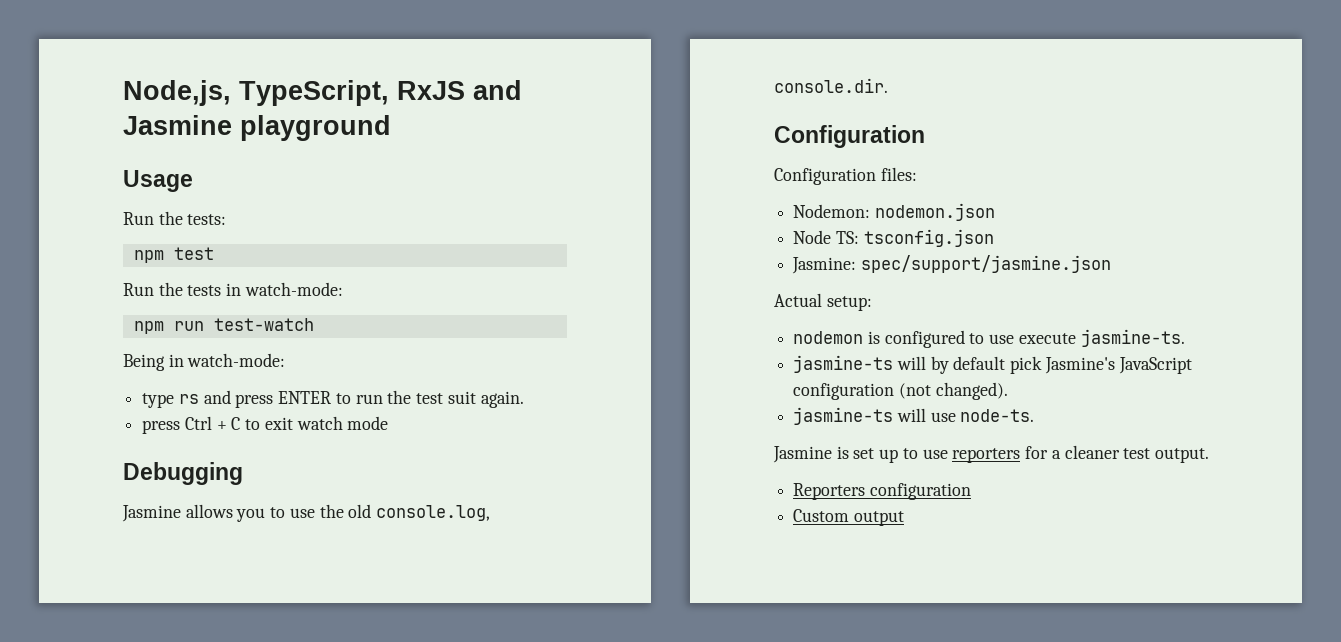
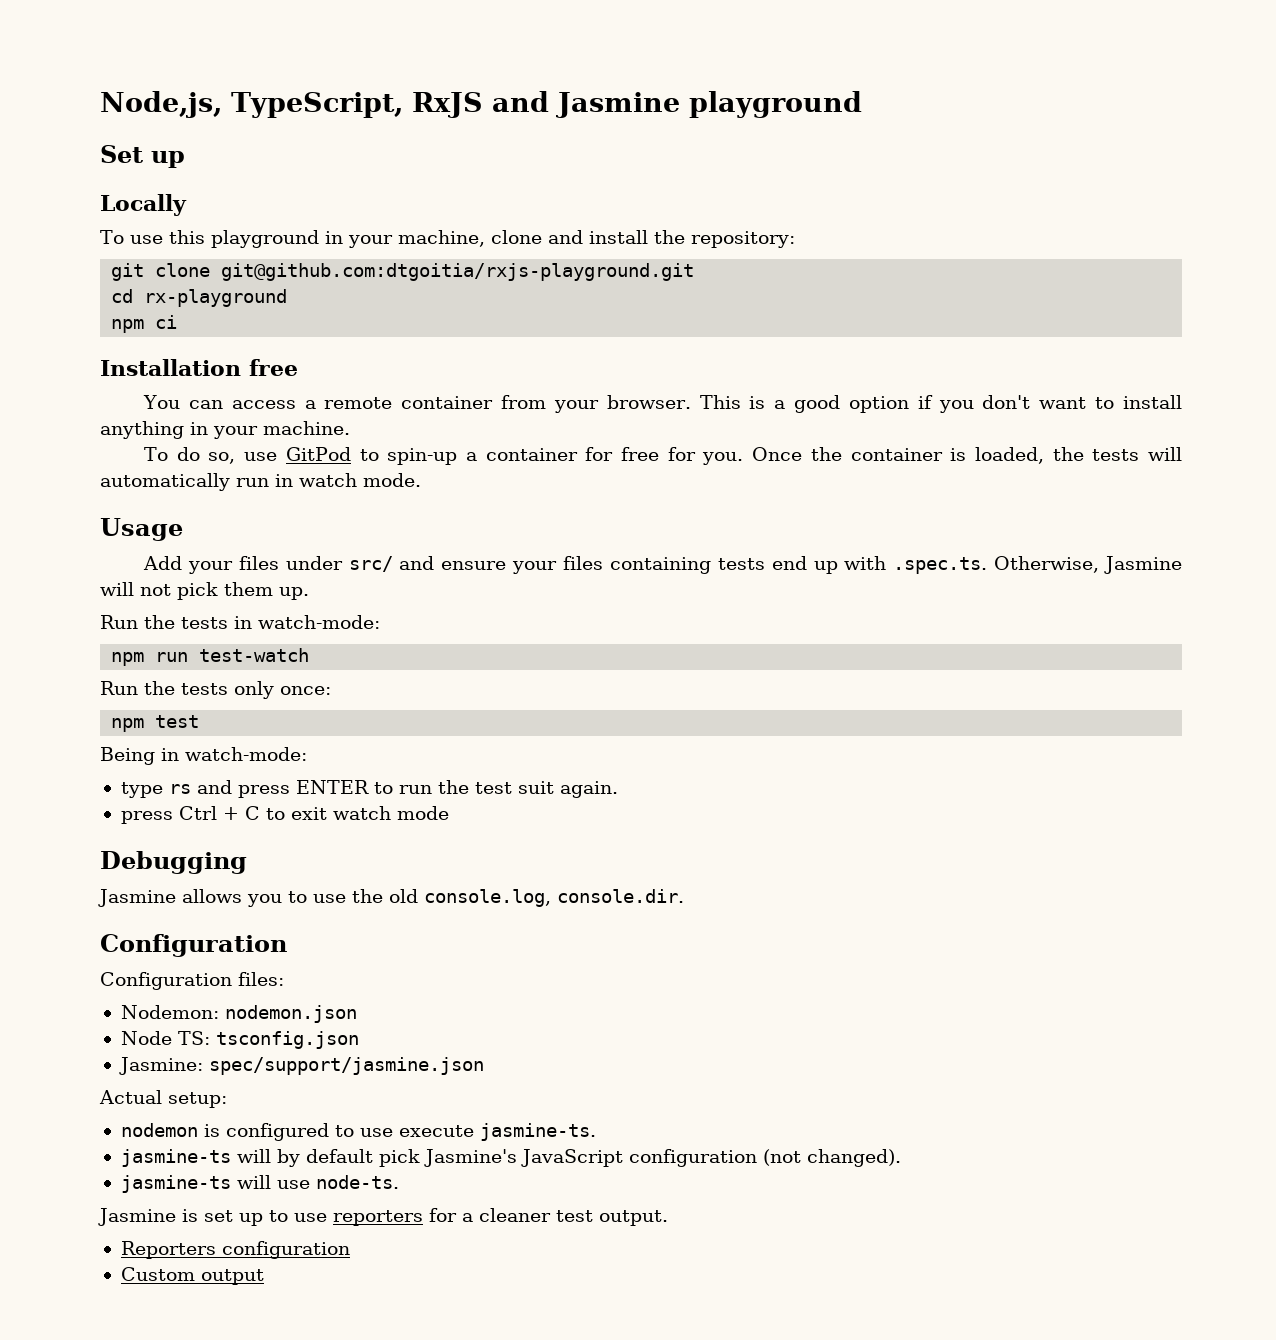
+ Set up
+ Locally
+ To use this playground in your machine, clone and install the repository:
+ git clone git@github.com:dtgoitia/rxjs-playground.git
+ cd rx-playground
+ npm ci
+ Installation free
+ You can access a remote container from your browser. This is a good option if you don't want to install anything in your machine.
+ To do so, use GitPod to spin-up a container for free for you. Once the container is loaded, the tests will automatically run in watch mode.
  Usage
- Run the tests:
- npm test
+ Add your files under src/ and ensure your files containing tests end up with .spec.ts. Otherwise, Jasmine will not pick them up.
+ Run the tests only once:
+ npm test

